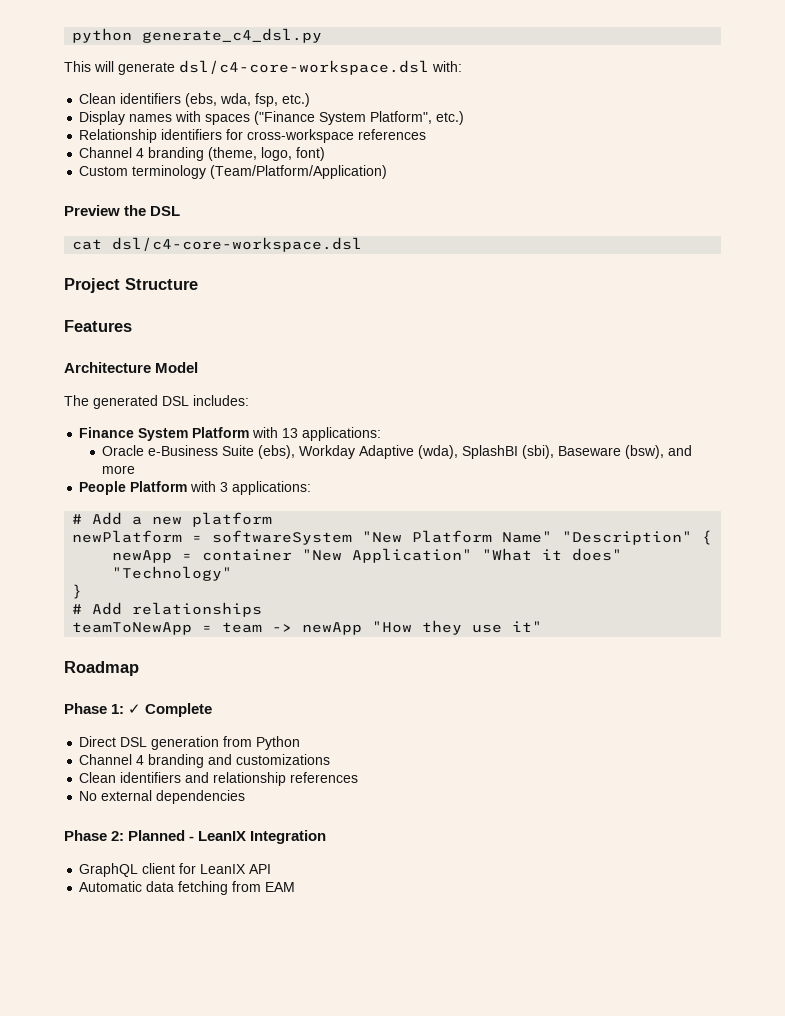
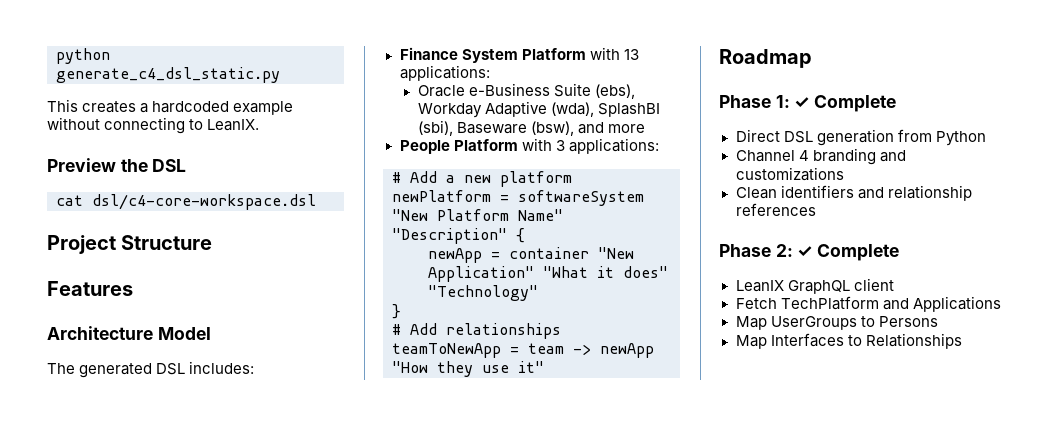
- python generate_c4_dsl.py
+ python generate_c4_dsl_static.py
- This will generate dsl/c4-core-workspace.dsl with:
- Clean identifiers (ebs, wda, fsp, etc.)
- Display names with spaces ("Finance System Platform", etc.)
- Relationship identifiers for cross-workspace references
- Channel 4 branding (theme, logo, font)
- Custom terminology (Team/Platform/Application)
+ This creates a hardcoded example without connecting to LeanIX.
- No external dependencies
- Phase 2: Planned - LeanIX Integration
- GraphQL client for LeanIX API
- Automatic data fetching from EAM
+ Phase 2: ✓ Complete
+ LeanIX GraphQL client
+ Fetch TechPlatform and Applications
+ Map UserGroups to Persons
+ Map Interfaces to Relationships

